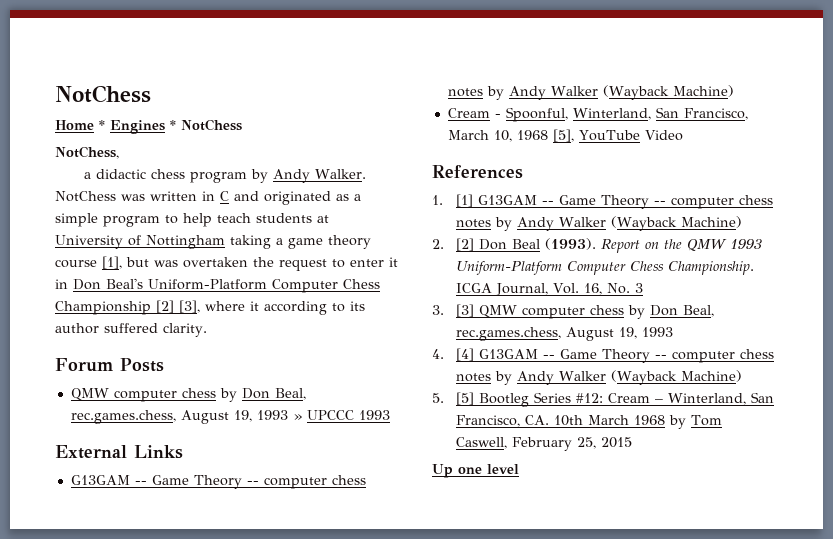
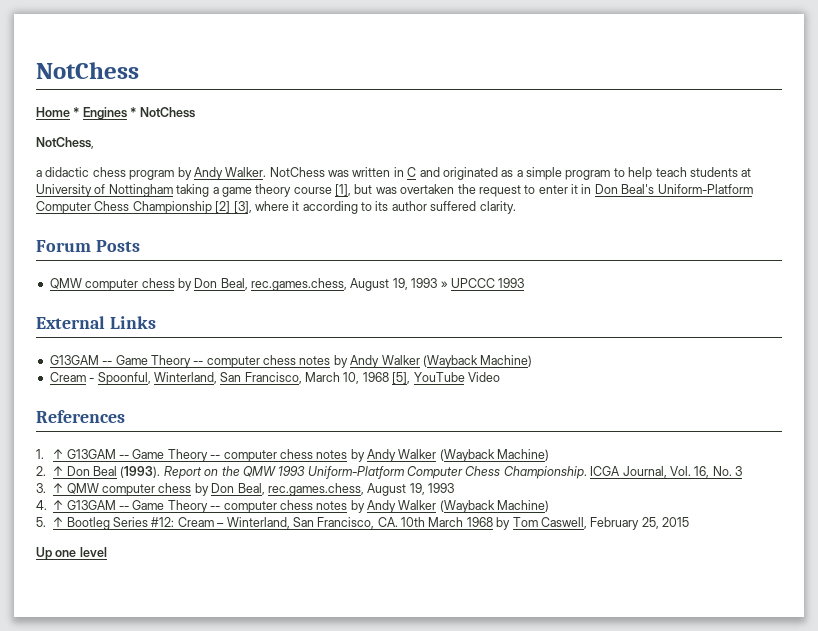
- 1. [1] G13GAM -- Game Theory -- computer chess notes by Andy Walker (Wayback Machine)
+ 1. ↑ G13GAM -- Game Theory -- computer chess notes by Andy Walker (Wayback Machine)
- 2. [2] Don Beal (1993).
+ 2. ↑ Don Beal (1993).
- 3. [3] QMW computer chess by Don Beal, rec.games.chess, August 19, 1993
+ 3. ↑ QMW computer chess by Don Beal, rec.games.chess, August 19, 1993
- 4. [4] G13GAM -- Game Theory -- computer chess notes by Andy Walker (Wayback Machine)
+ 4. ↑ G13GAM -- Game Theory -- computer chess notes by Andy Walker (Wayback Machine)
- 5. [5] Bootleg Series #12: Cream – Winterland, San Francisco, CA. 10th March 1968 by Tom Caswell, February 25, 2015
+ 5. ↑ Bootleg Series #12: Cream – Winterland, San Francisco, CA. 10th March 1968 by Tom Caswell, February 25, 2015

